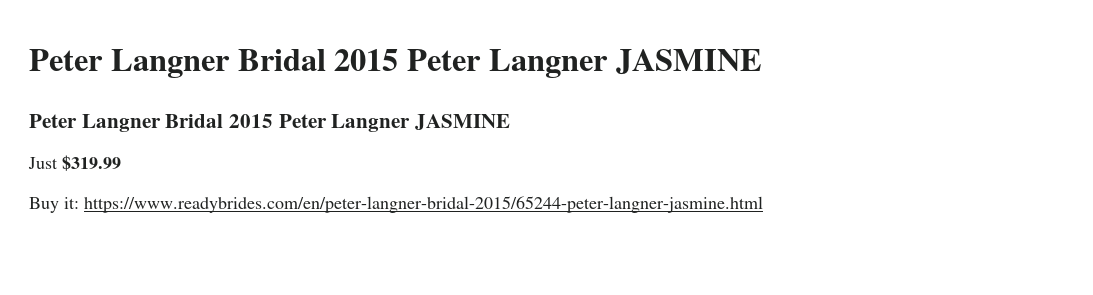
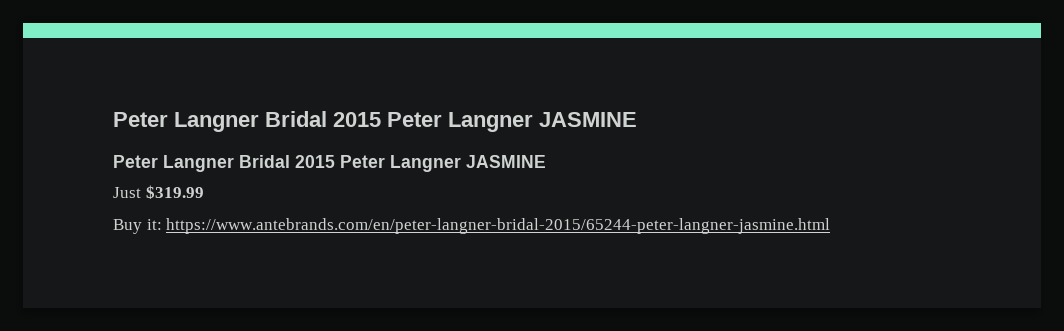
- Buy it: https://www.readybrides.com/en/peter-langner-bridal-2015/65244-peter-langner-jasmine.html
+ Buy it: https://www.antebrands.com/en/peter-langner-bridal-2015/65244-peter-langner-jasmine.html

